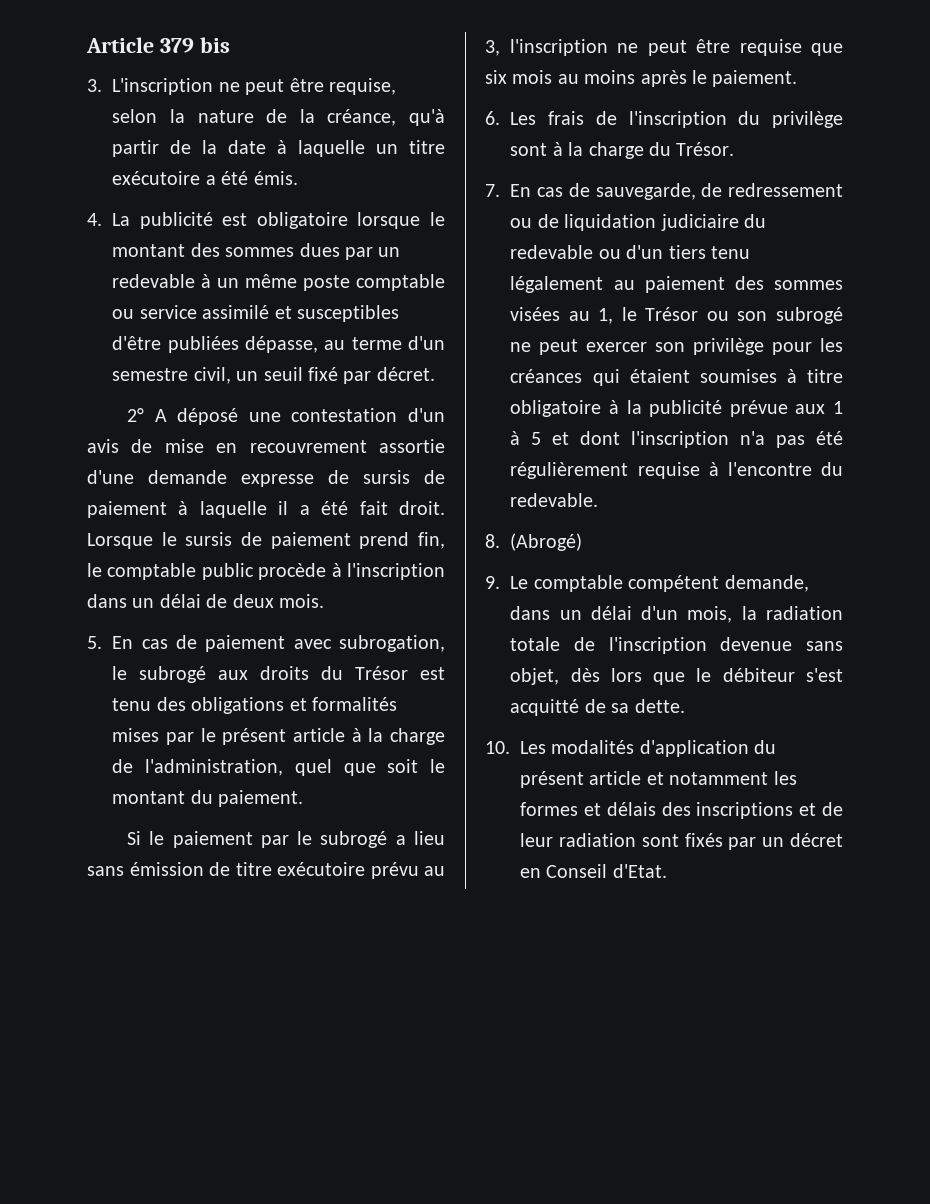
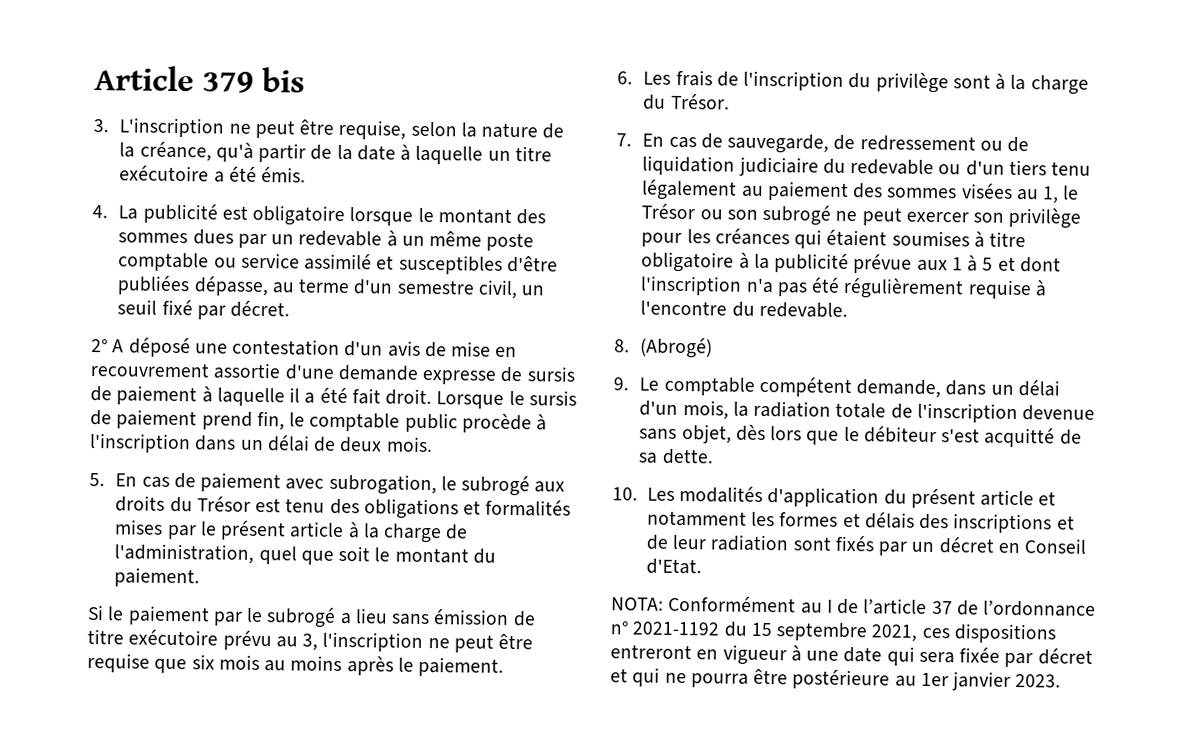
+ NOTA: Conformément au I de l’article 37 de l’ordonnance n° 2021-1192 du 15 septembre 2021, ces dispositions entreront en vigueur à une date qui sera fixée par décret et qui ne pourra être postérieure au 1er janvier 2023.

